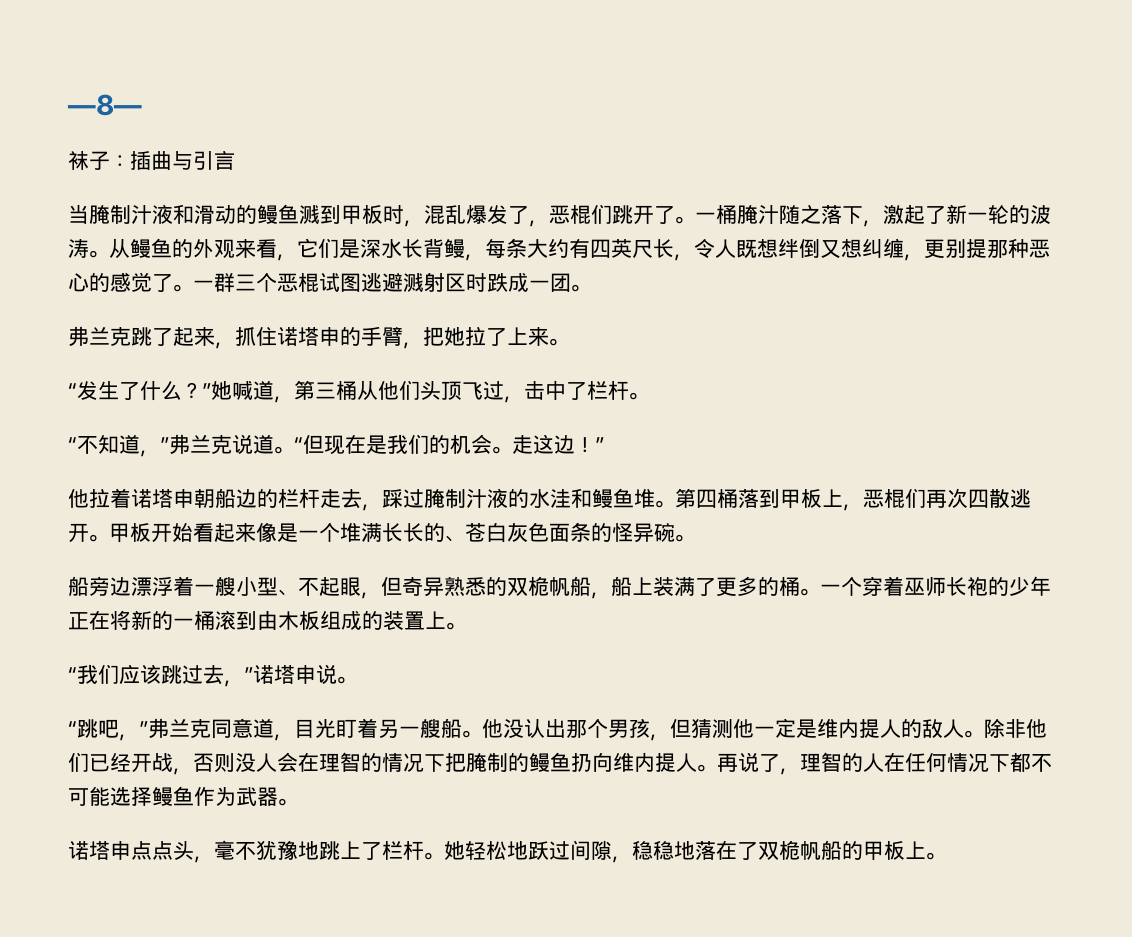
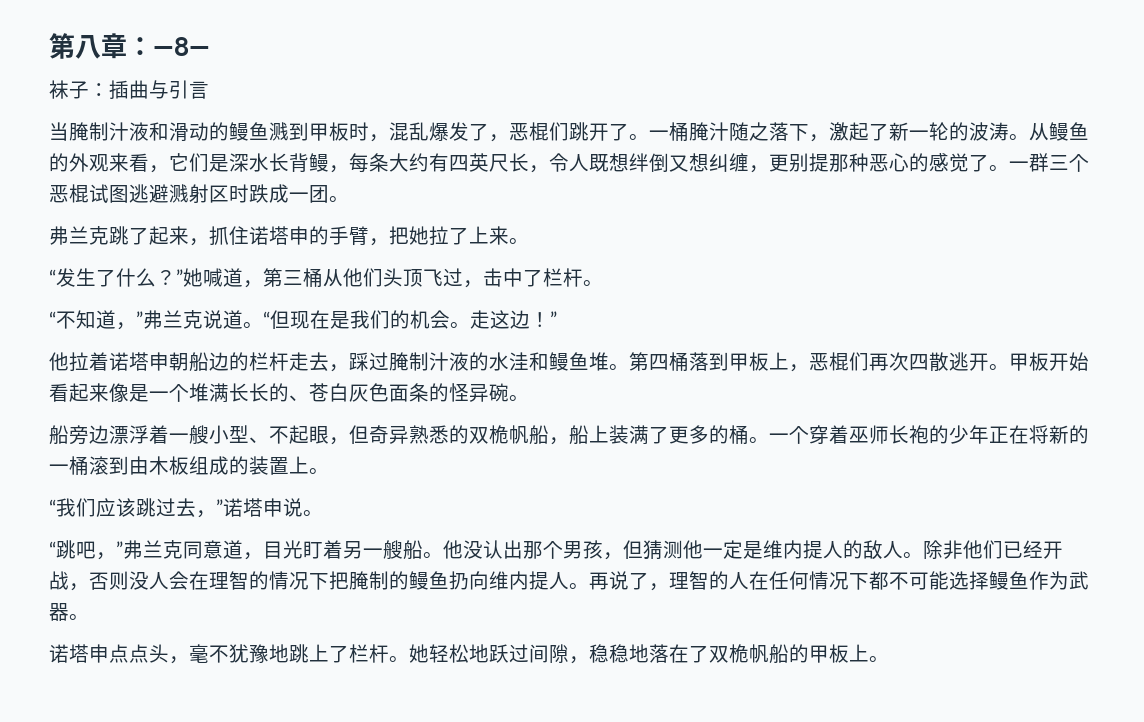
- —8—
+ 第八章：—8—

